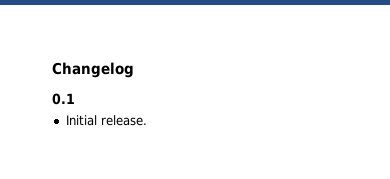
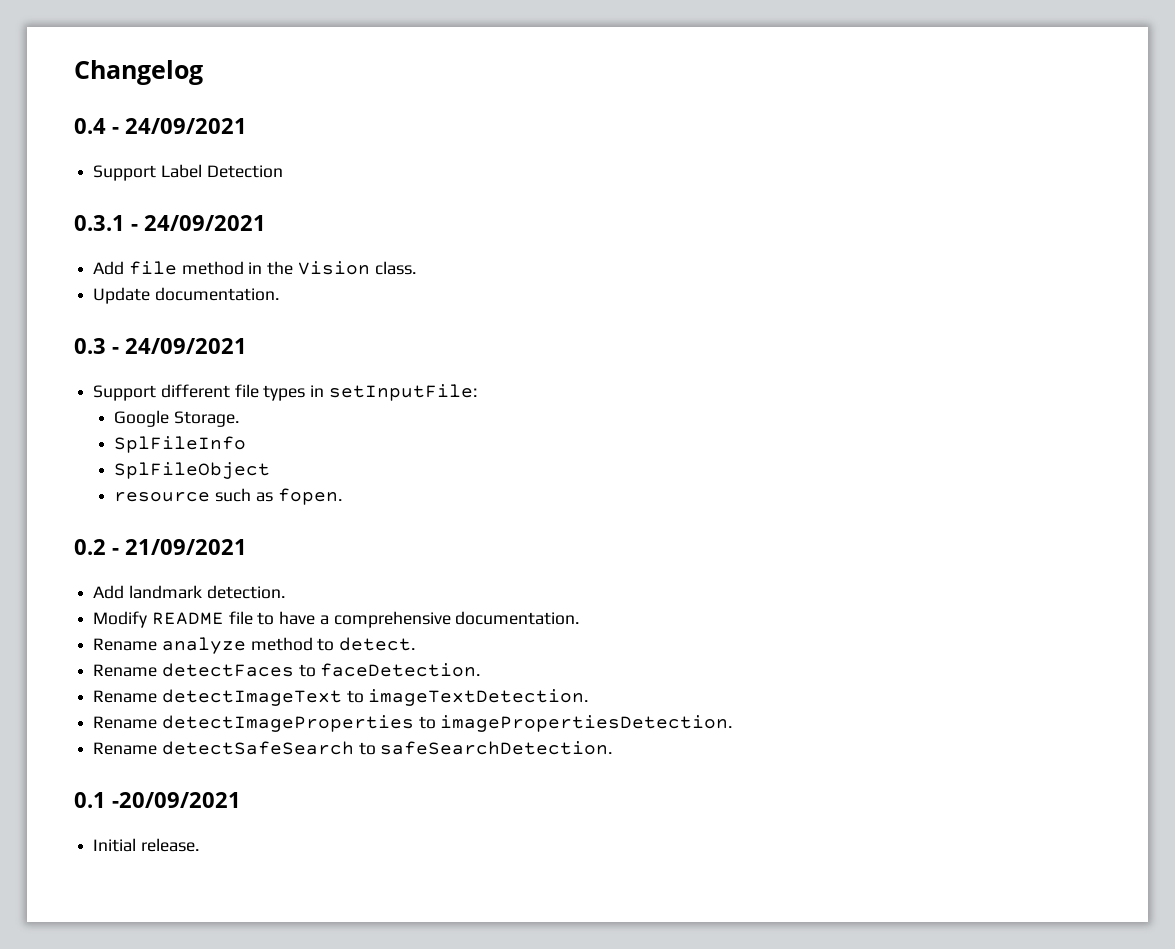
+ 0.4 - 24/09/2021
+ Support Label Detection
+ 0.3.1 - 24/09/2021
+ Add file method in the Vision class.
+ Update documentation.
+ 0.3 - 24/09/2021
+ Support different file types in setInputFile:
+ Google Storage.
+ SplFileInfo
+ SplFileObject
+ resource such as fopen.
+ 0.2 - 21/09/2021
+ Add landmark detection.
+ Modify README file to have a comprehensive documentation.
+ Rename analyze method to detect.
+ Rename detectFaces to faceDetection.
+ Rename detectImageText to imageTextDetection.
+ Rename detectImageProperties to imagePropertiesDetection.
+ Rename detectSafeSearch to safeSearchDetection.
- 0.1
+ 0.1 -20/09/2021

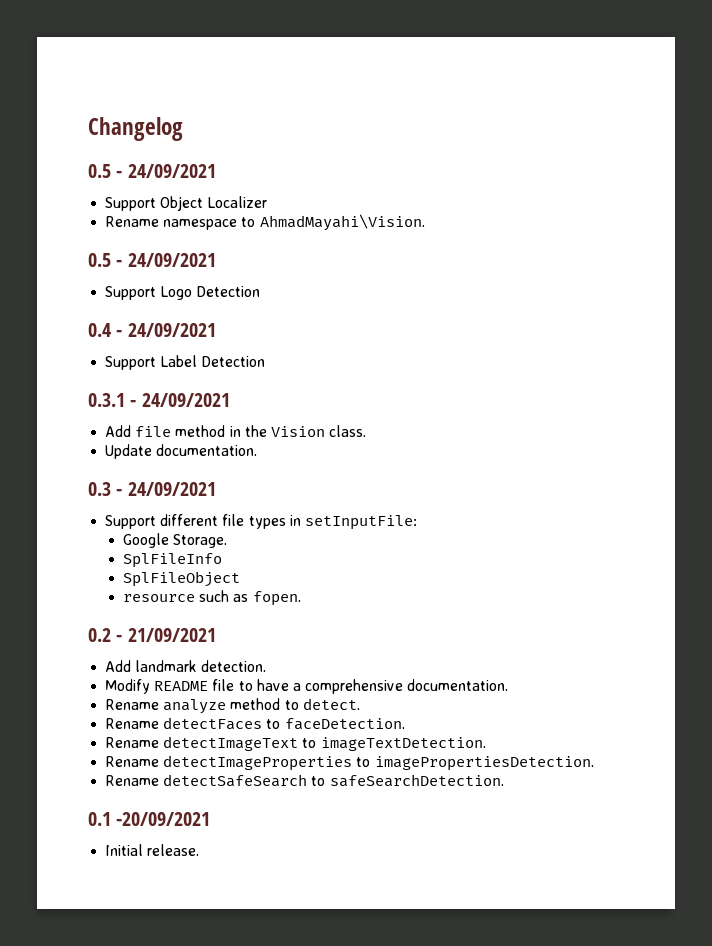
  Changelog
+ 0.5 - 24/09/2021
+ Support Object Localizer
+ Rename namespace to AhmadMayahi\Vision.
+ 0.5 - 24/09/2021
+ Support Logo Detection

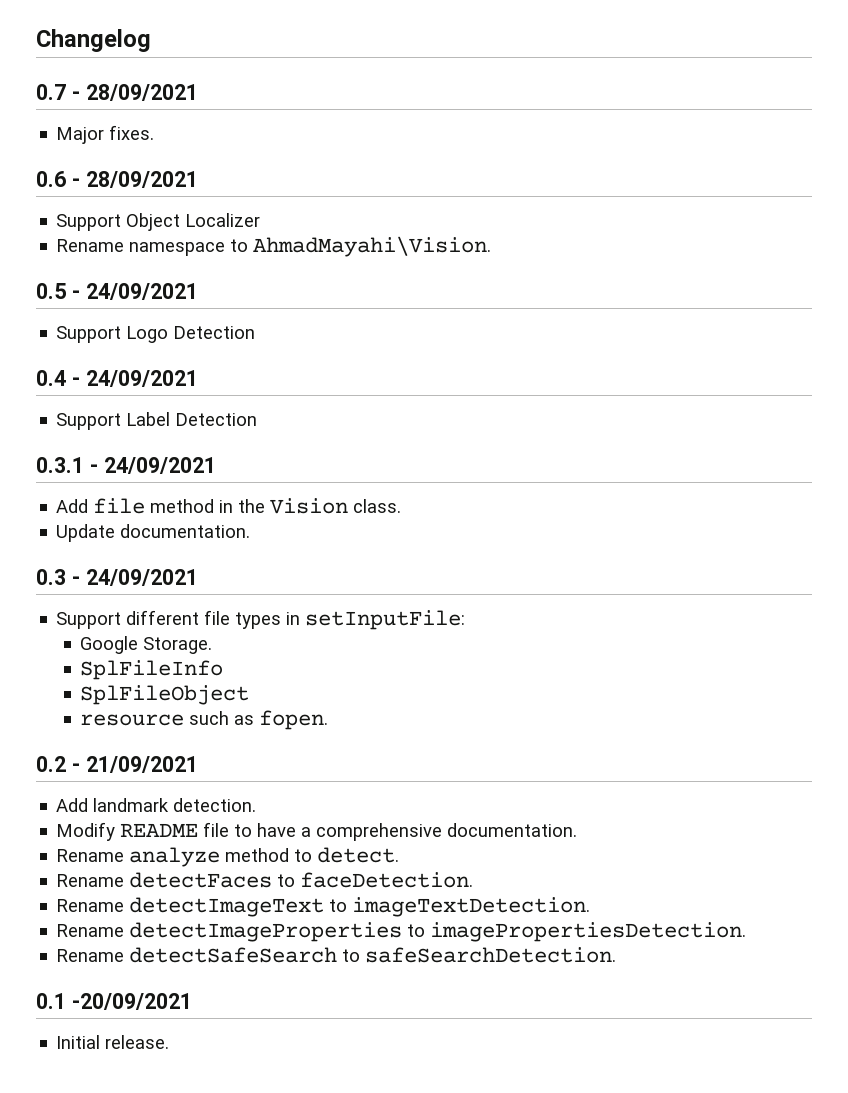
  Changelog
- 0.5 - 24/09/2021
+ 0.7 - 28/09/2021
+ Major fixes.
+ 0.6 - 28/09/2021

